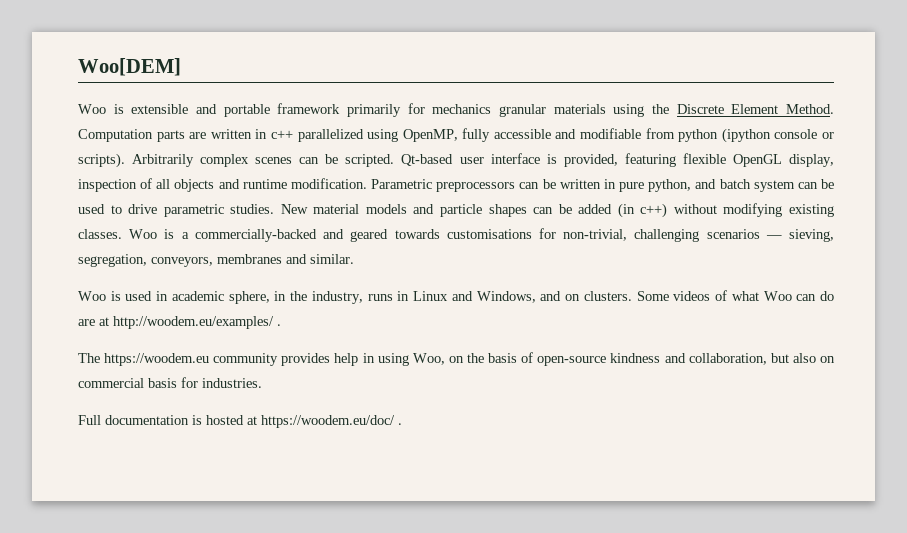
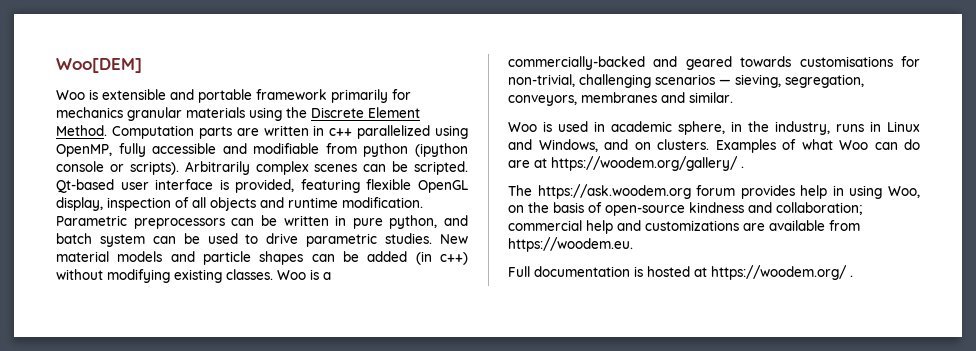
- Some videos of what Woo can do are at http://woodem.eu/examples/ .
+ Examples of what Woo can do are at https://woodem.org/gallery/ .
- The https://woodem.eu community provides help in using Woo, on the basis of open-source kindness and collaboration, but also on commercial basis for industries.
+ The https://ask.woodem.org forum provides help in using Woo, on the basis of open-source kindness and collaboration; commercial help and customizations are available from https://woodem.eu.
- Full documentation is hosted at https://woodem.eu/doc/ .
+ Full documentation is hosted at https://woodem.org/ .

